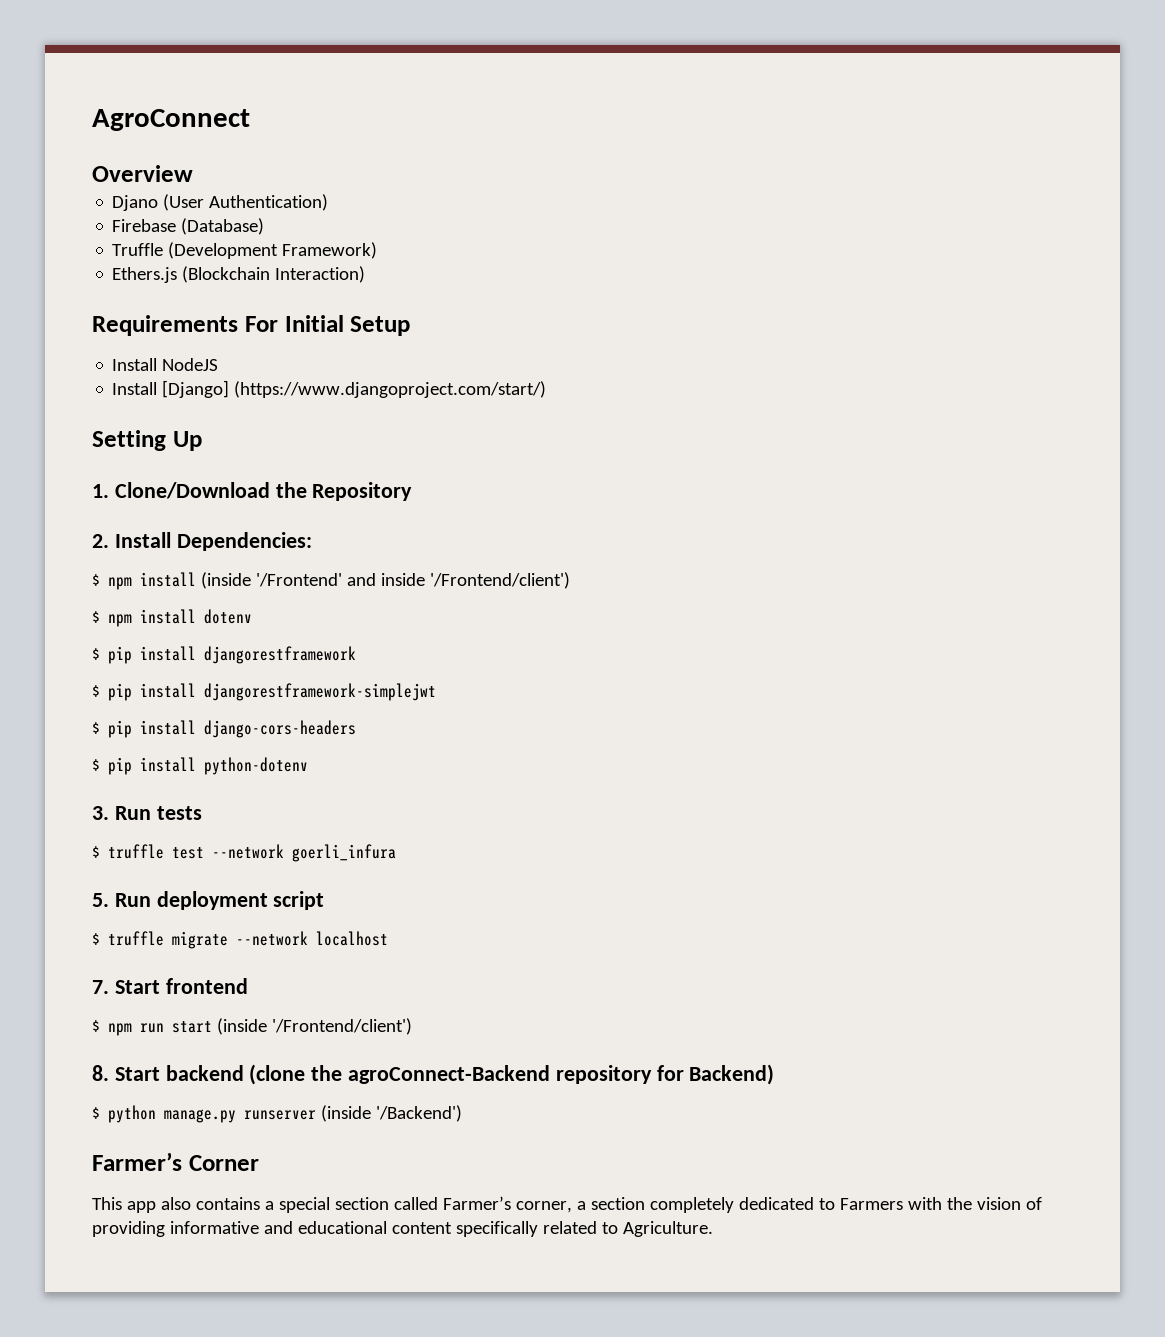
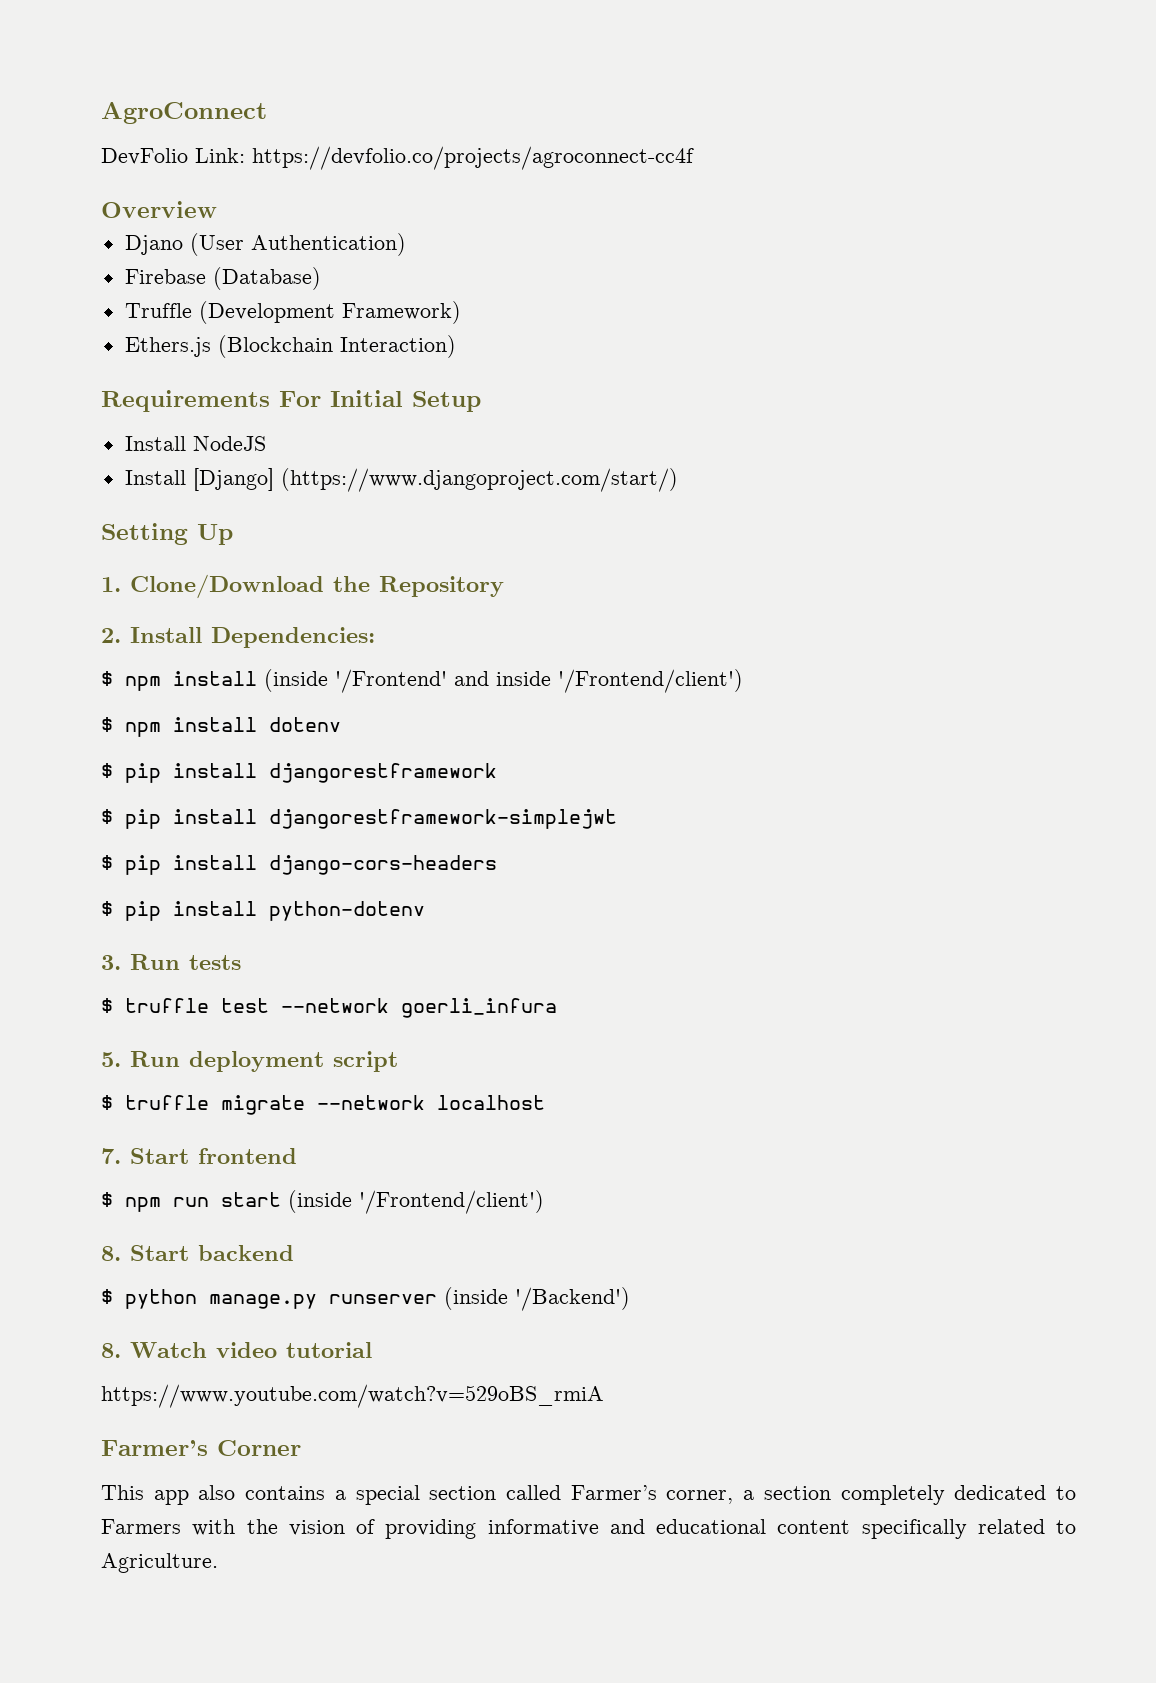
+ DevFolio Link: https://devfolio.co/projects/agroconnect-cc4f
- 8. Start backend (clone the agroConnect-Backend repository for Backend)
+ 8. Start backend
+ 8. Watch video tutorial
+ https://www.youtube.com/watch?v=529oBS_rmiA

